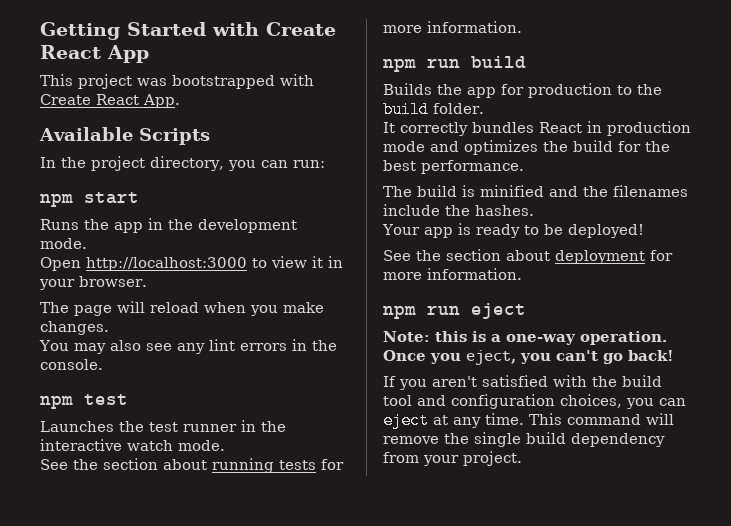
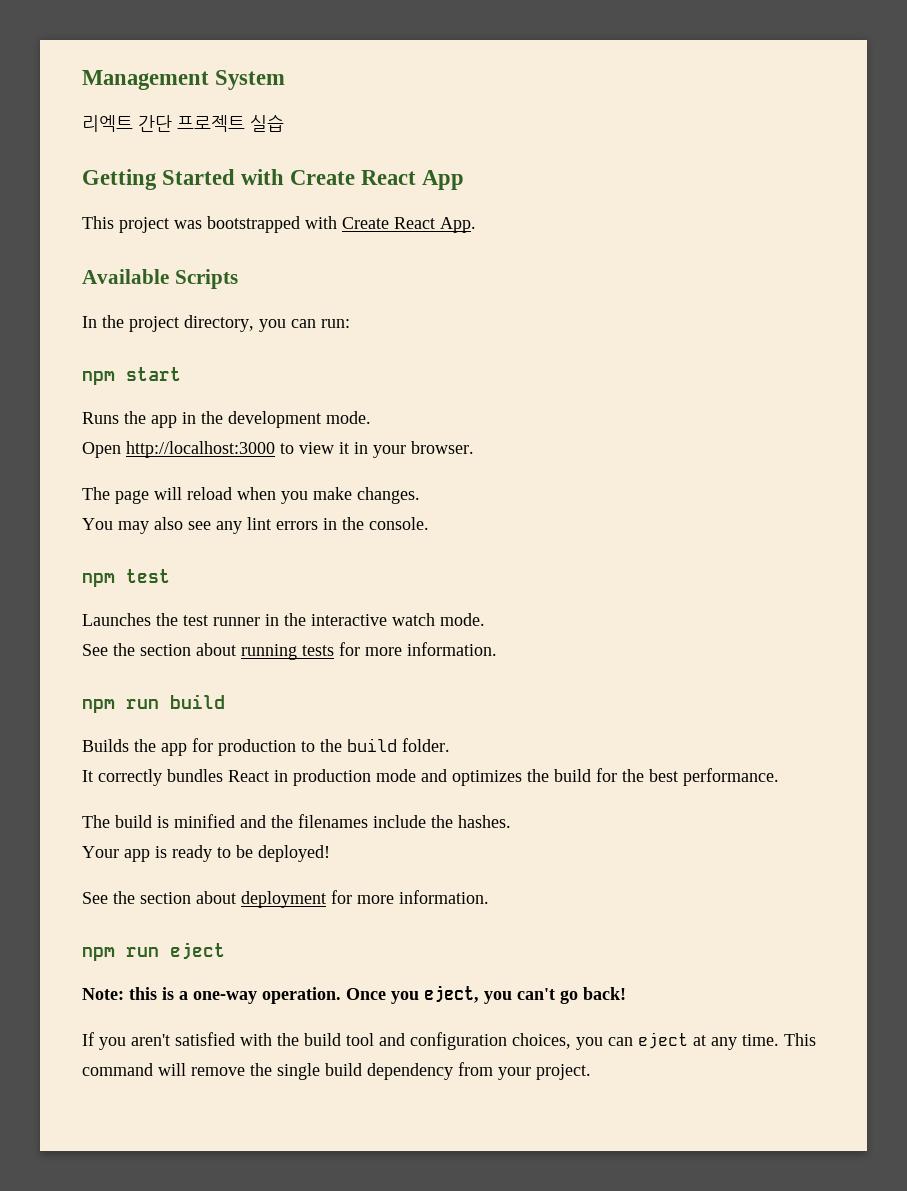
+ Management System
+ 리엑트 간단 프로젝트 실습

